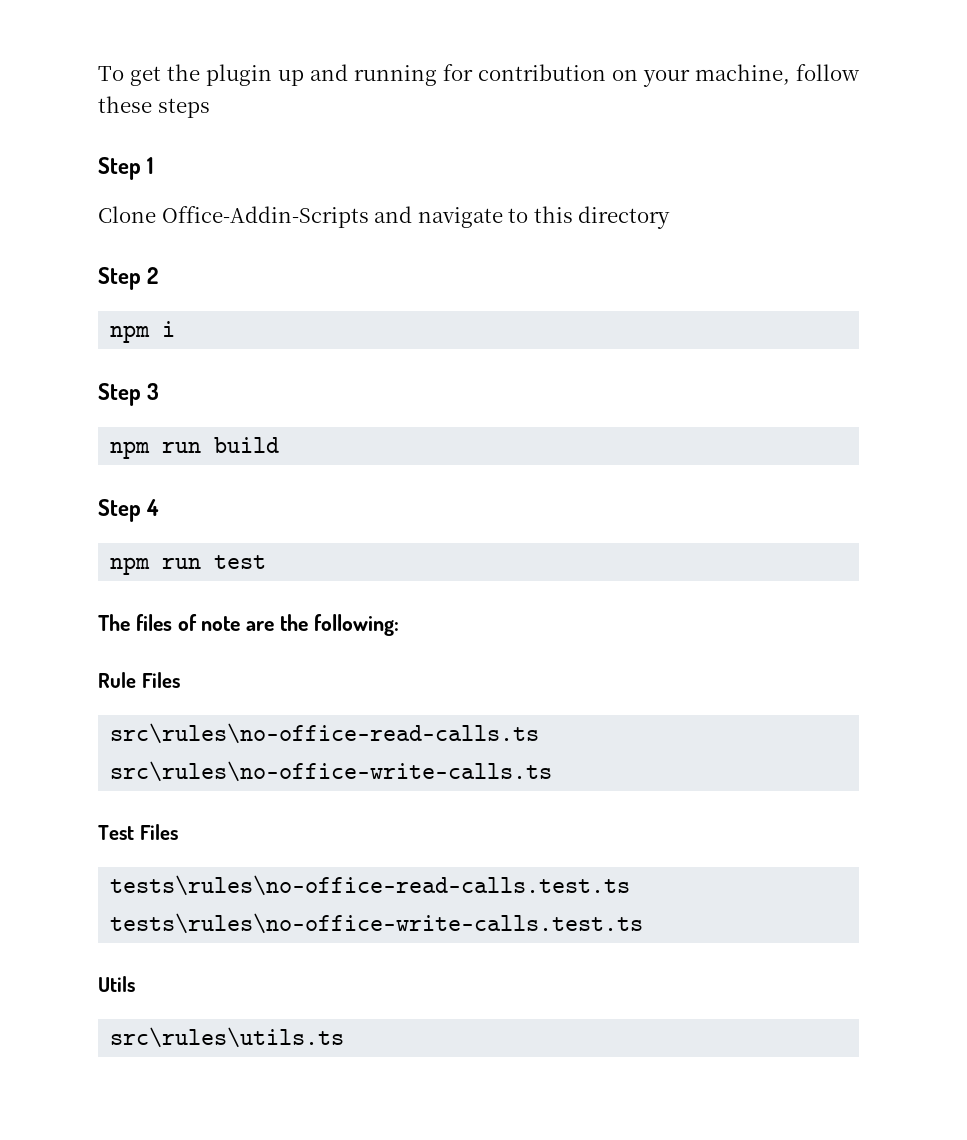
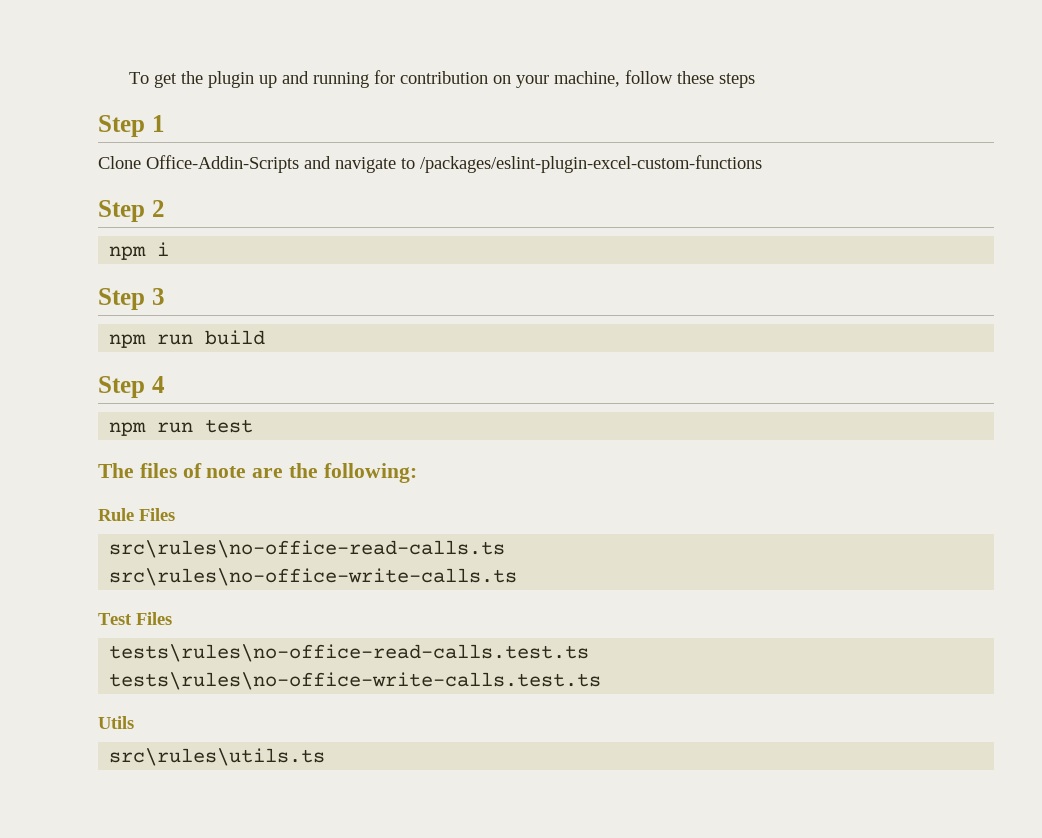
- Clone Office-Addin-Scripts and navigate to this directory
+ Clone Office-Addin-Scripts and navigate to /packages/eslint-plugin-excel-custom-functions

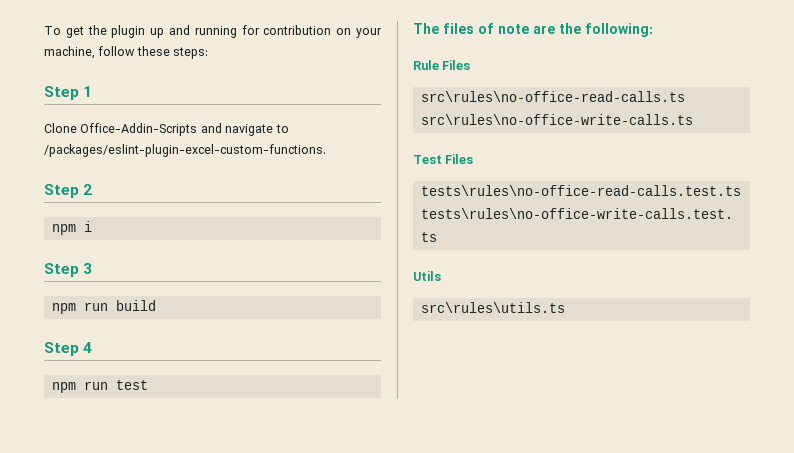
- To get the plugin up and running for contribution on your machine, follow these steps
+ To get the plugin up and running for contribution on your machine, follow these steps:
- Clone Office-Addin-Scripts and navigate to /packages/eslint-plugin-excel-custom-functions
+ Clone Office-Addin-Scripts and navigate to /packages/eslint-plugin-excel-custom-functions.

